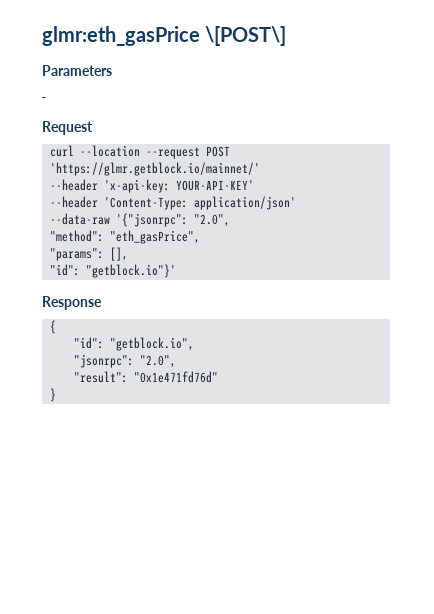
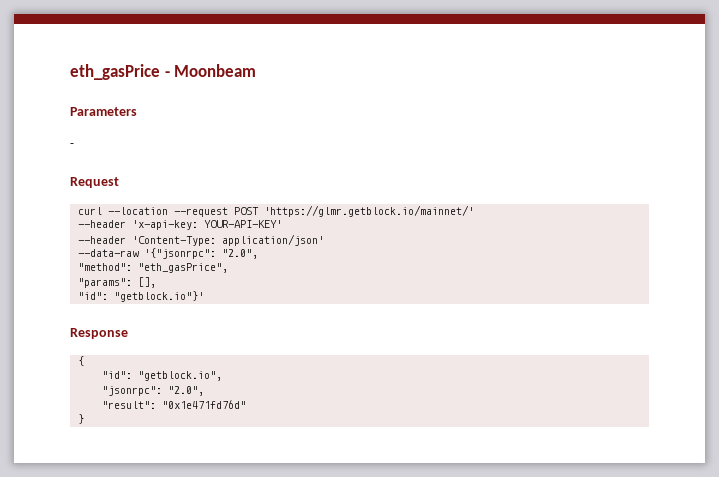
- glmr:eth_gasPrice \[POST\]
+ eth_gasPrice - Moonbeam

